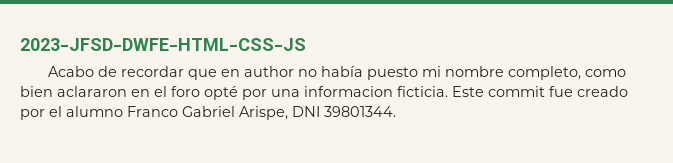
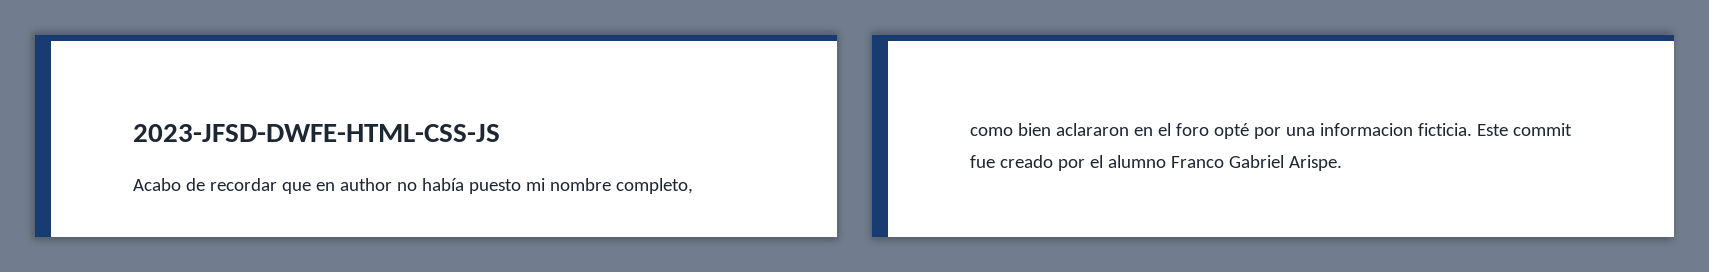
- Este commit fue creado por el alumno Franco Gabriel Arispe, DNI 39801344.
+ Este commit fue creado por el alumno Franco Gabriel Arispe.

